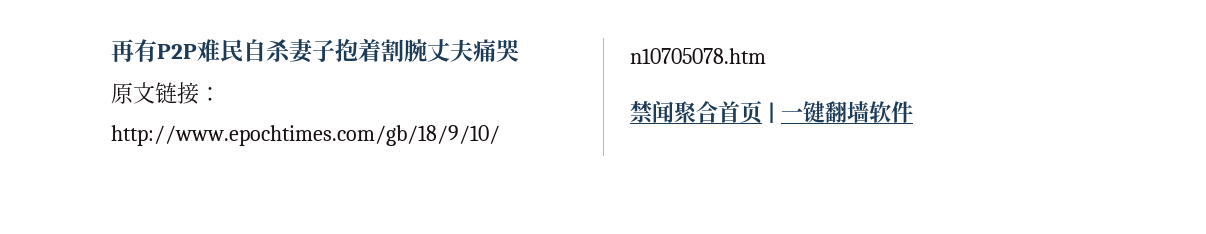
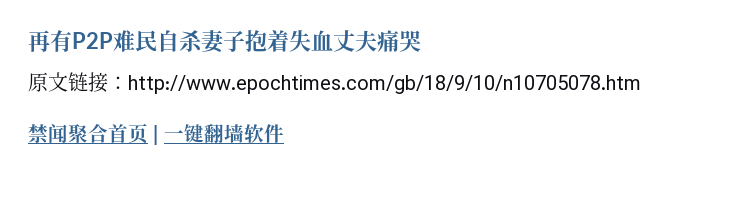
- 再有P2P难民自杀妻子抱着割腕丈夫痛哭
+ 再有P2P难民自杀妻子抱着失血丈夫痛哭

